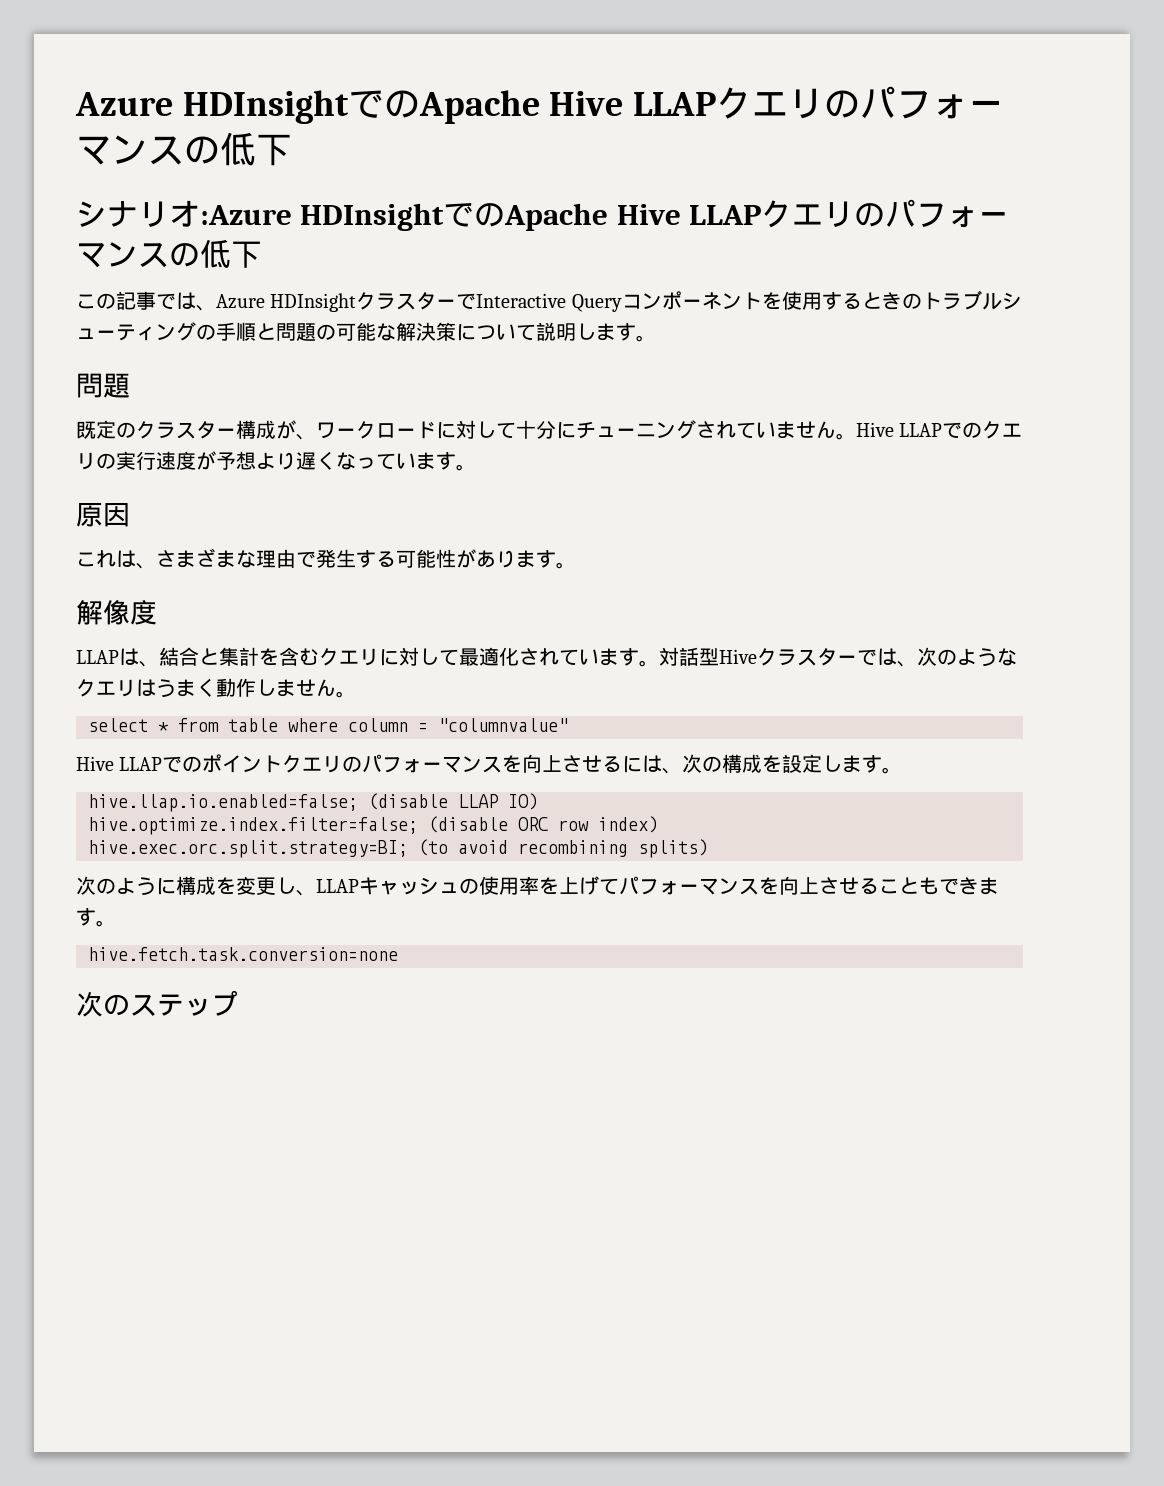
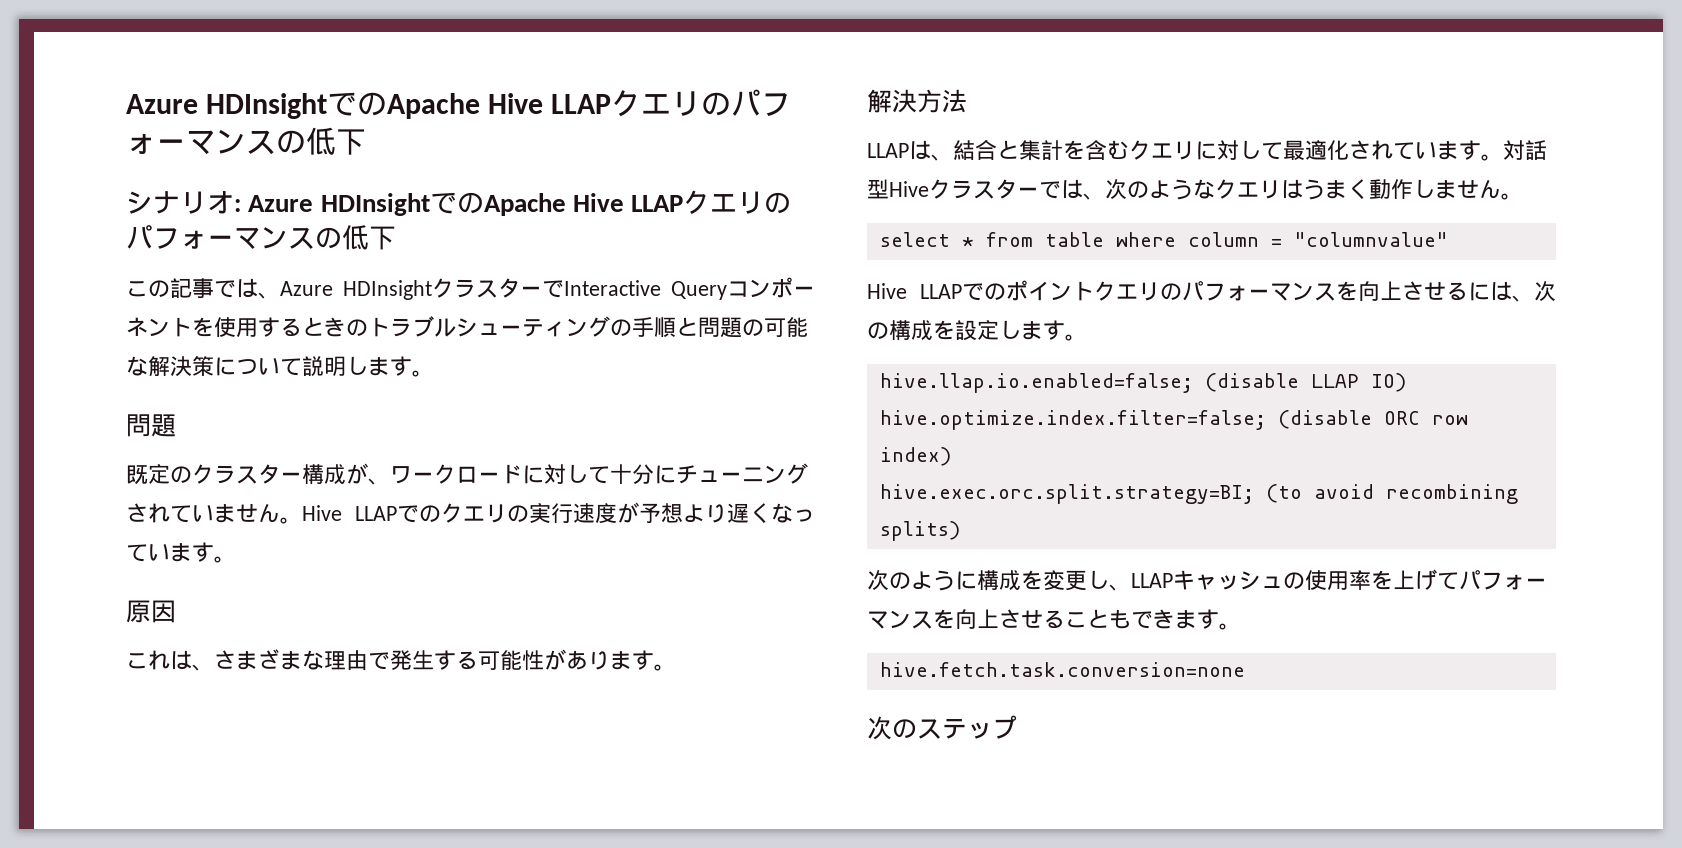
- シナリオ:Azure HDInsightでのApache Hive LLAPクエリのパフォーマンスの低下
+ シナリオ: Azure HDInsightでのApache Hive LLAPクエリのパフォーマンスの低下
- 解像度
+ 解決方法

